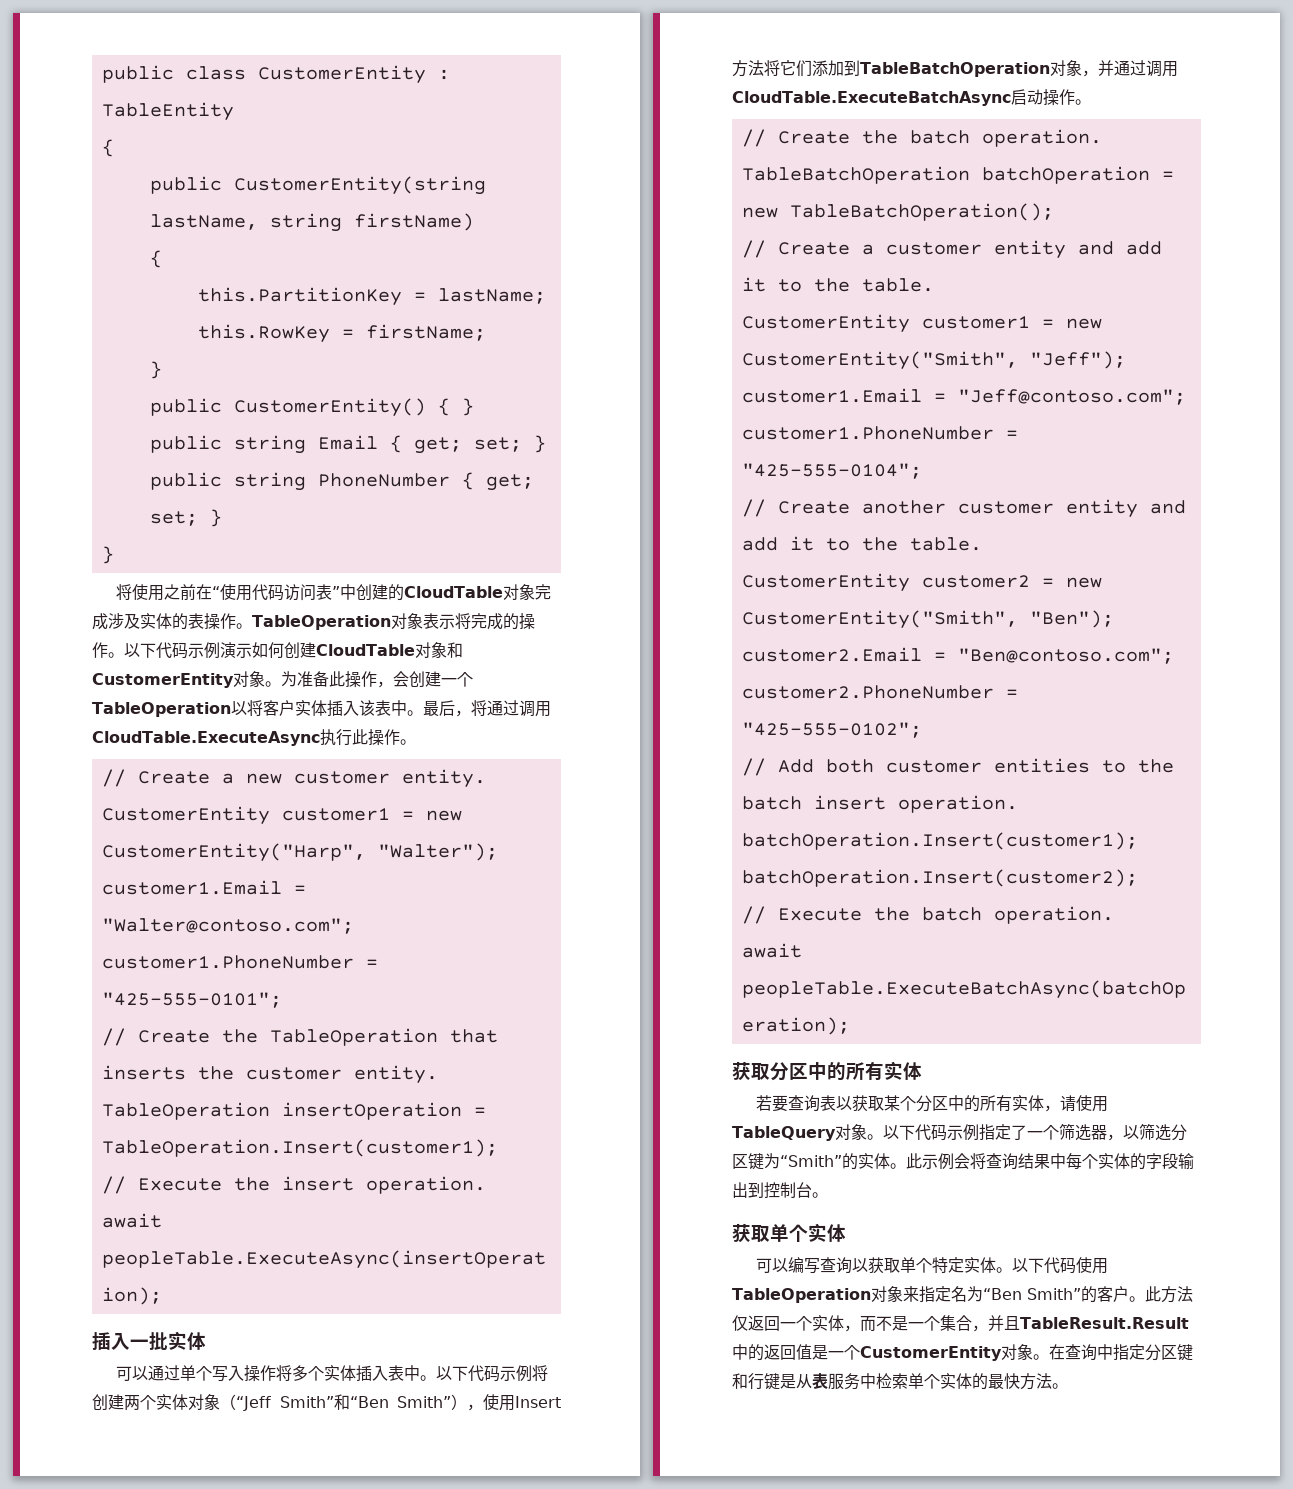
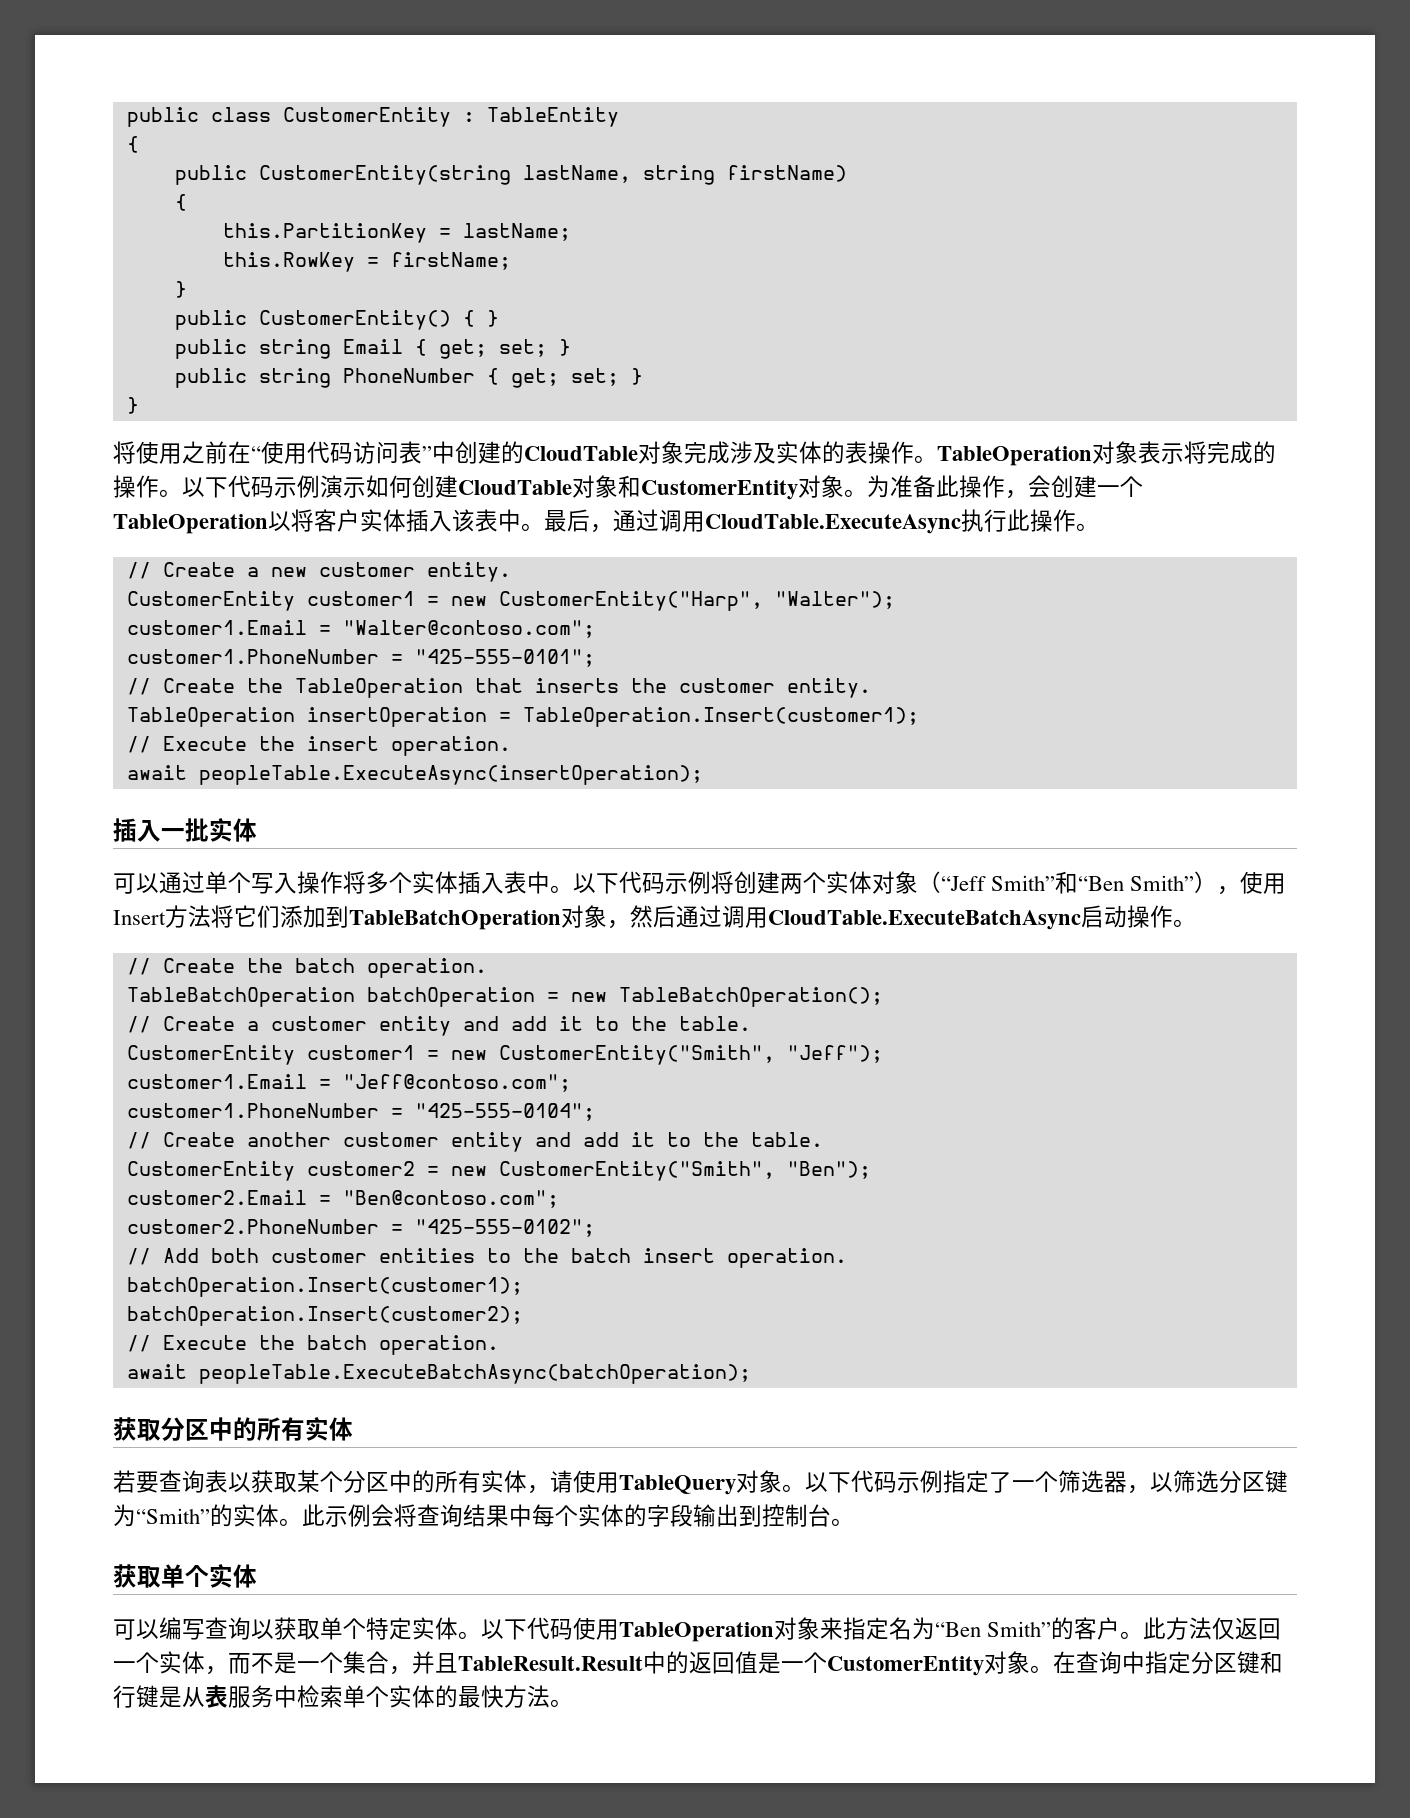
- 最后，将通过调用CloudTable.ExecuteAsync执行此操作。
+ 最后，通过调用CloudTable.ExecuteAsync执行此操作。
- 以下代码示例将创建两个实体对象（“Jeff Smith”和“Ben Smith”），使用Insert方法将它们添加到TableBatchOperation对象，并通过调用CloudTable.ExecuteBatchAsync启动操作。
+ 以下代码示例将创建两个实体对象（“Jeff Smith”和“Ben Smith”），使用Insert方法将它们添加到TableBatchOperation对象，然后通过调用CloudTable.ExecuteBatchAsync启动操作。

